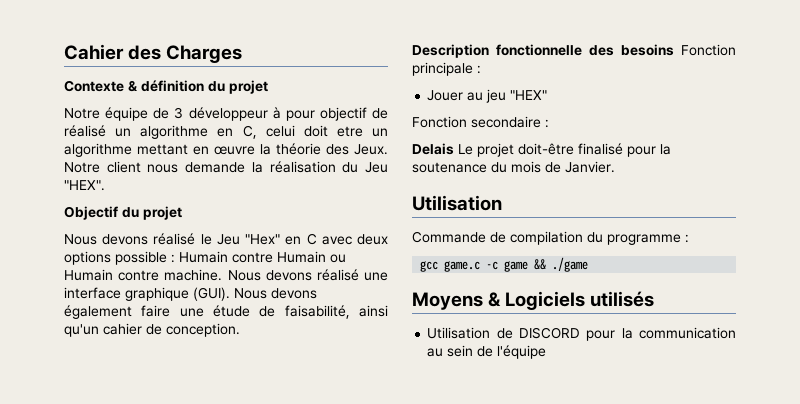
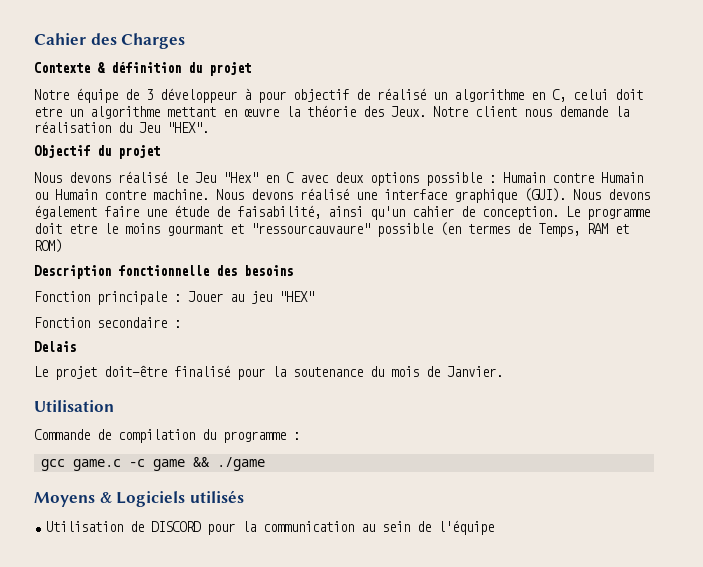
+ Le programme doit etre le moins gourmant et "ressourcauvaure" possible (en termes de Temps, RAM et ROM)
- Description fonctionnelle des besoins Fonction principale :
- Jouer au jeu "HEX"
+ Description fonctionnelle des besoins
+ Fonction principale : Jouer au jeu "HEX"
- Delais Le projet doit-être finalisé pour la soutenance du mois de Janvier.
+ Delais
+ Le projet doit-être finalisé pour la soutenance du mois de Janvier.

